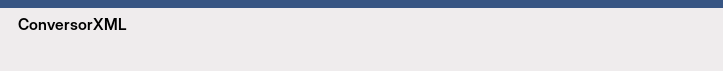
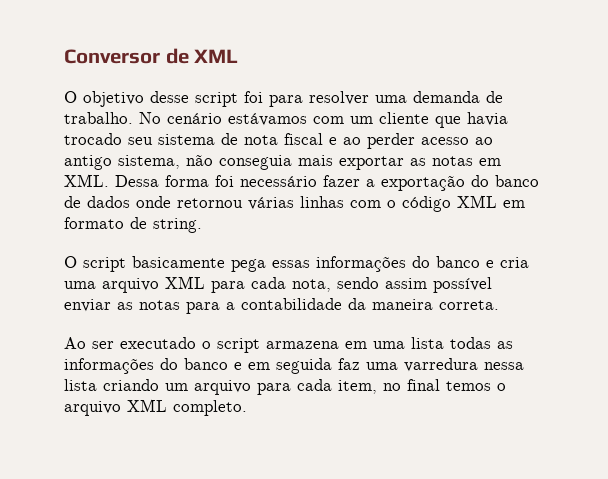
- ConversorXML
+ Conversor de XML
+ O objetivo desse script foi para resolver uma demanda de trabalho. No cenário estávamos com um cliente que havia trocado seu sistema de nota fiscal e ao perder acesso ao antigo sistema, não conseguia mais exportar as notas em XML. Dessa forma foi necessário fazer a exportação do banco de dados onde retornou várias linhas com o código XML em formato de string.
+ O script basicamente pega essas informações do banco e cria uma arquivo XML para cada nota, sendo assim possível enviar as notas para a contabilidade da maneira correta.
+ Ao ser executado o script armazena em uma lista todas as informações do banco e em seguida faz uma varredura nessa lista criando um arquivo para cada item, no final temos o arquivo XML completo.

